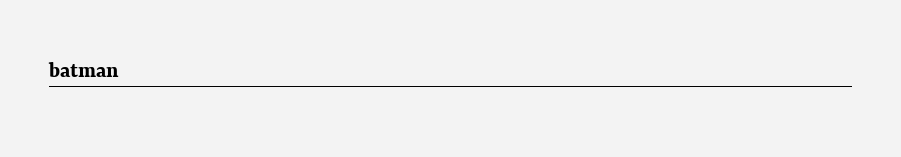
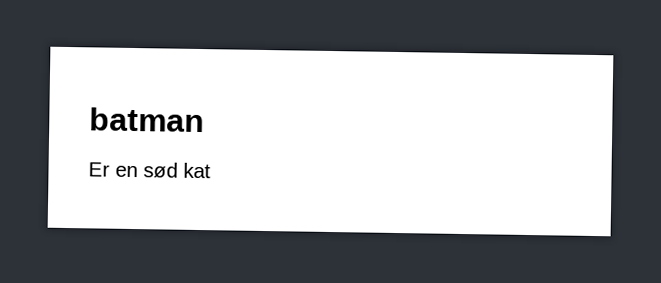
+ Er en sød kat

